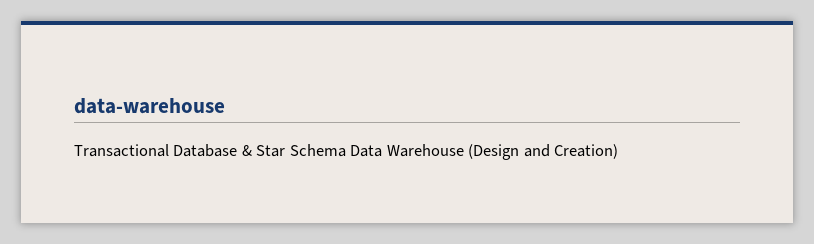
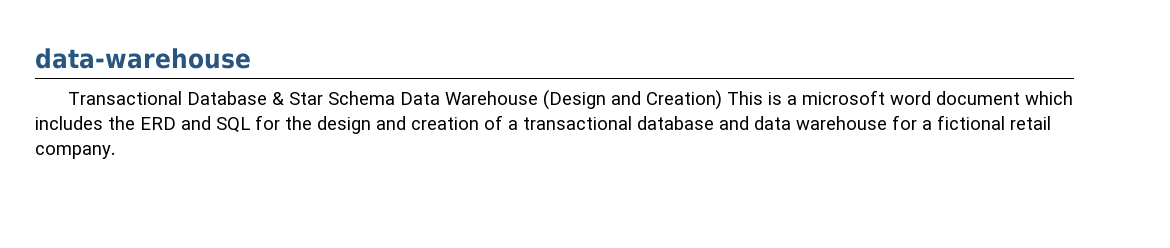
- Transactional Database & Star Schema Data Warehouse (Design and Creation)
+ Transactional Database & Star Schema Data Warehouse (Design and Creation) This is a microsoft word document which includes the ERD and SQL for the design and creation of a transactional database and data warehouse for a fictional retail company.

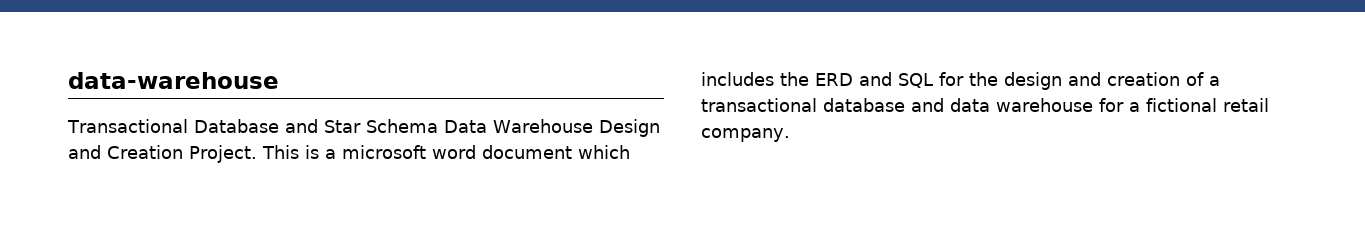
- Transactional Database & Star Schema Data Warehouse (Design and Creation) This is a microsoft word document which includes the ERD and SQL for the design and creation of a transactional database and data warehouse for a fictional retail company.
+ Transactional Database and Star Schema Data Warehouse Design and Creation Project. This is a microsoft word document which includes the ERD and SQL for the design and creation of a transactional database and data warehouse for a fictional retail company.

